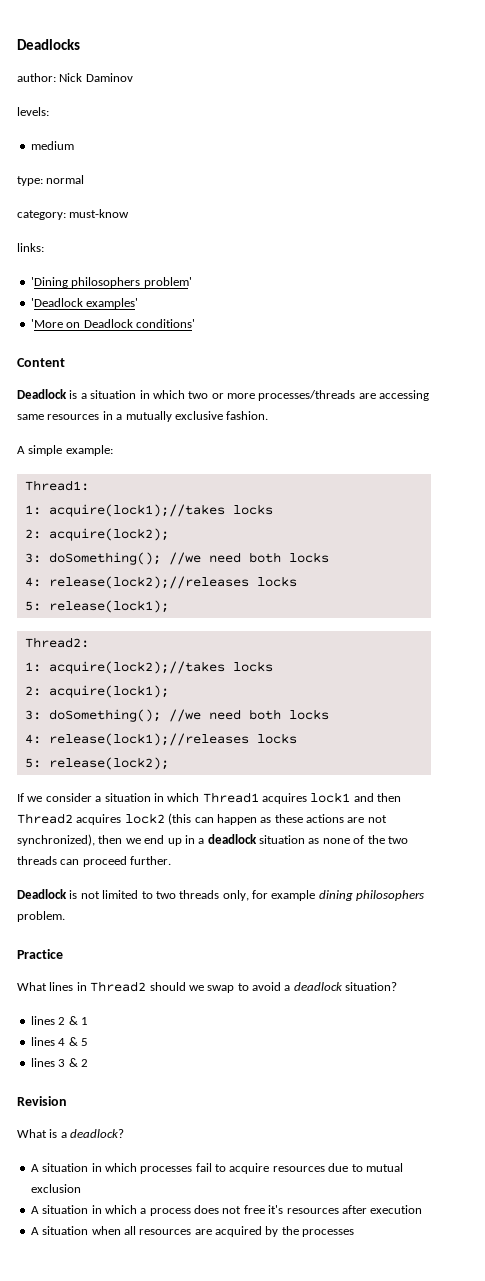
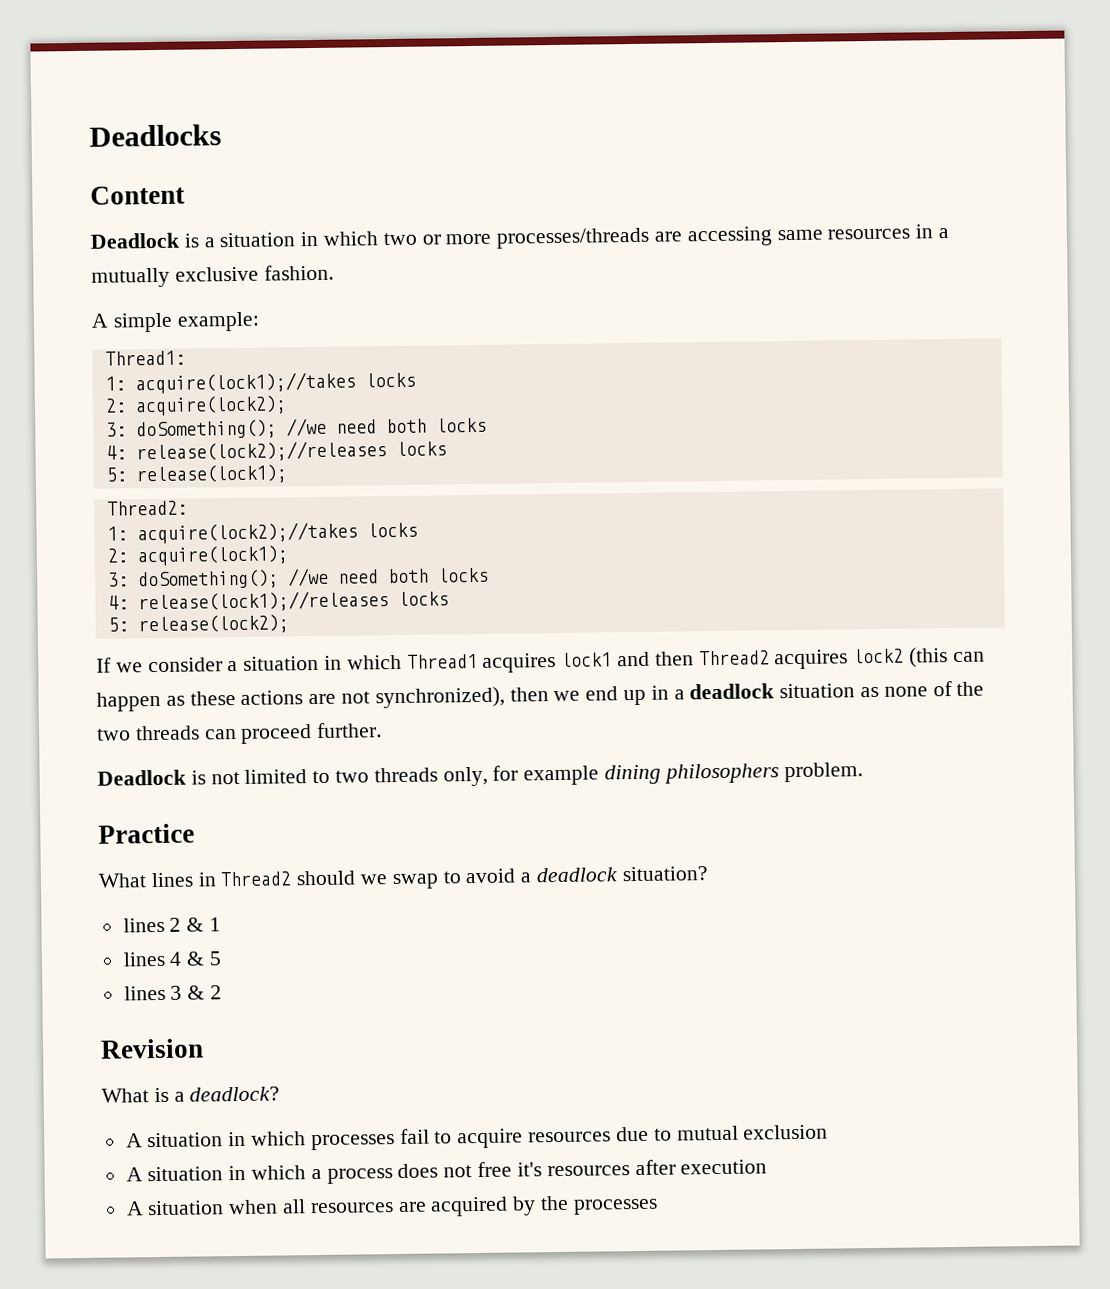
- author: Nick Daminov
- levels:
- medium
- type: normal
- category: must-know
- links:
- 'Dining philosophers problem'
- 'Deadlock examples'
- 'More on Deadlock conditions'

